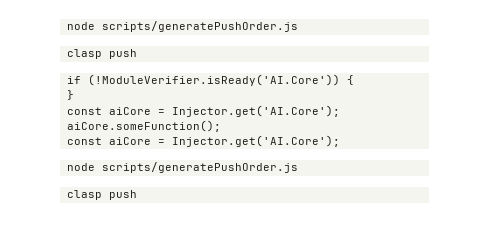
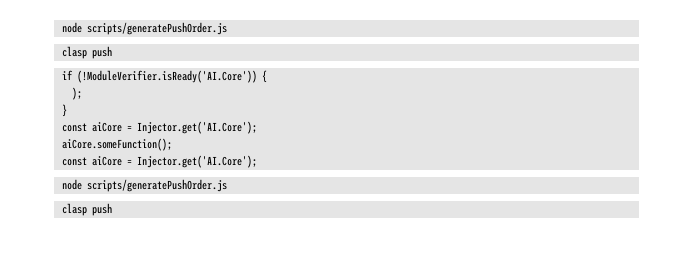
+ );

